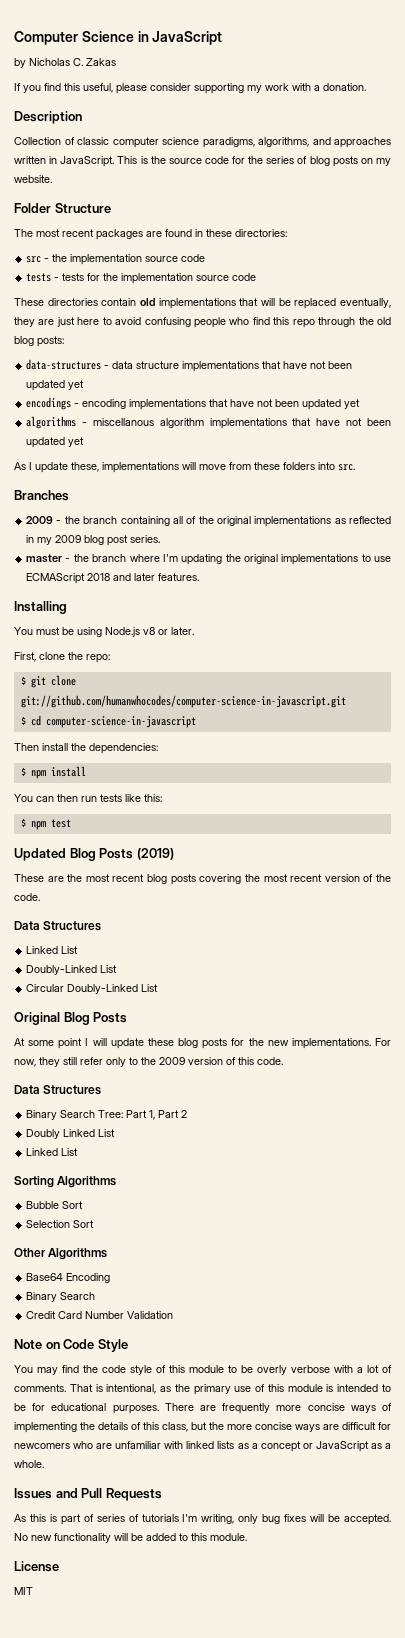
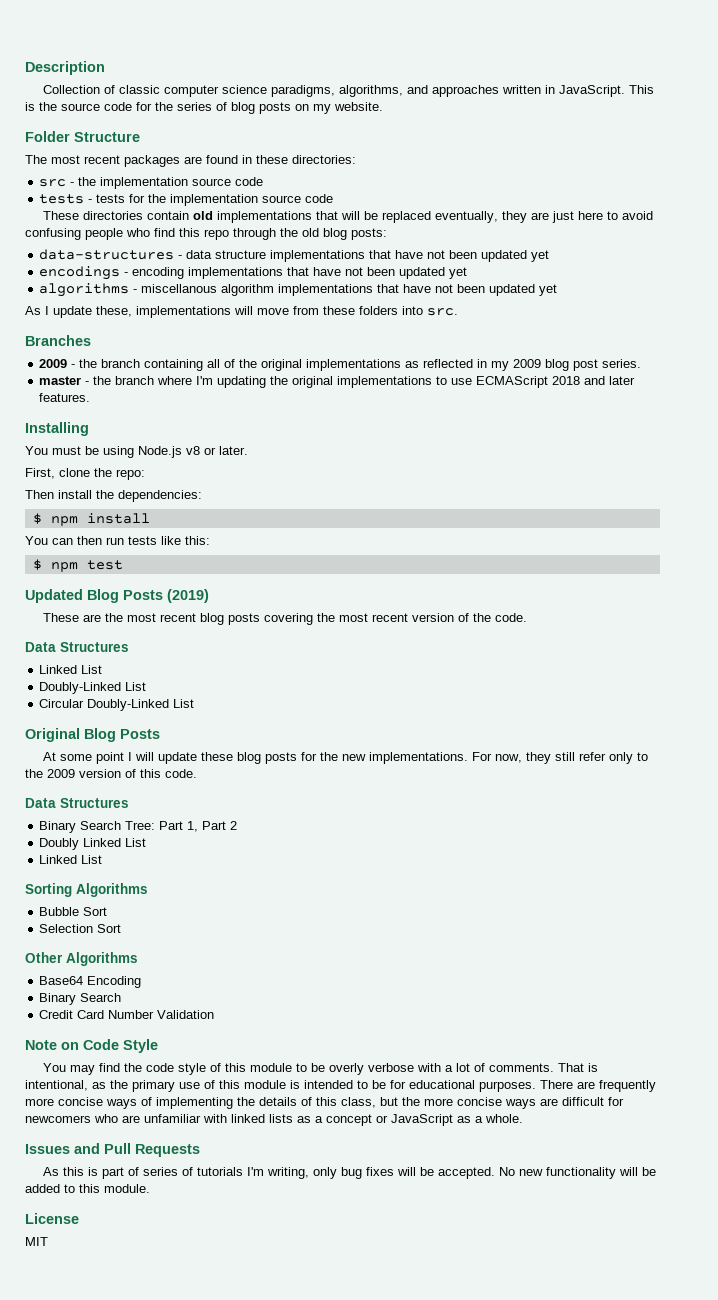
- Computer Science in JavaScript
- by Nicholas C. Zakas
- If you find this useful, please consider supporting my work with a donation.
- $ git clone git://github.com/humanwhocodes/computer-science-in-javascript.git
- $ cd computer-science-in-javascript

